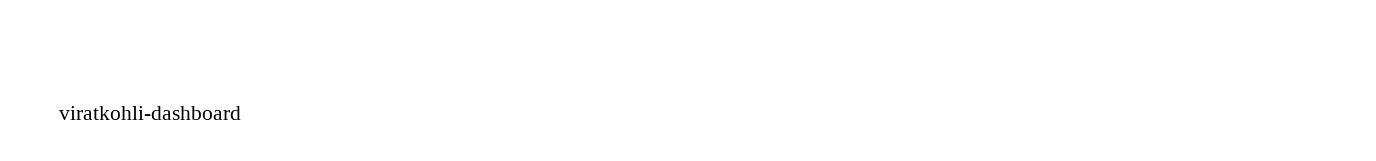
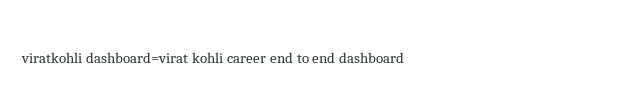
- viratkohli-dashboard
+ viratkohli dashboard=virat kohli career end to end dashboard

